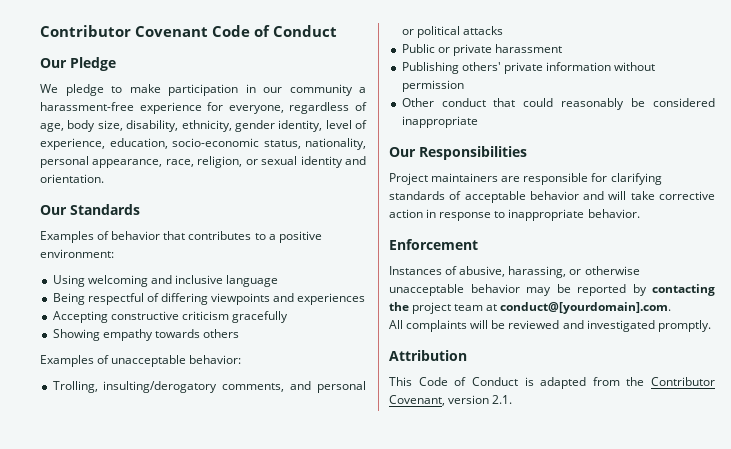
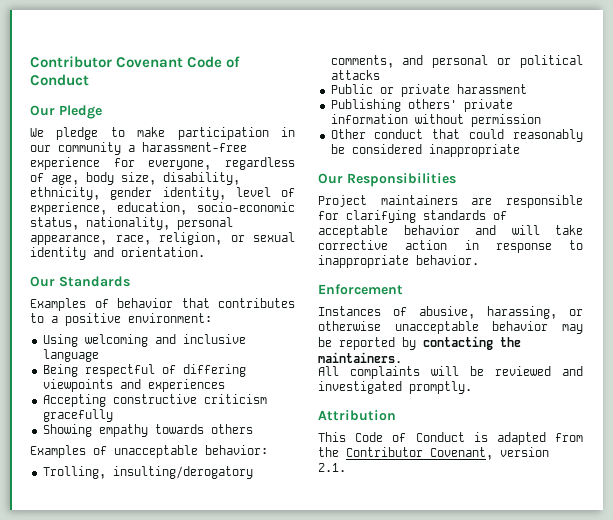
- Instances of abusive, harassing, or otherwise unacceptable behavior may be reported by contacting the project team at conduct@[yourdomain].com.
+ Instances of abusive, harassing, or otherwise unacceptable behavior may be reported by contacting the maintainers.

